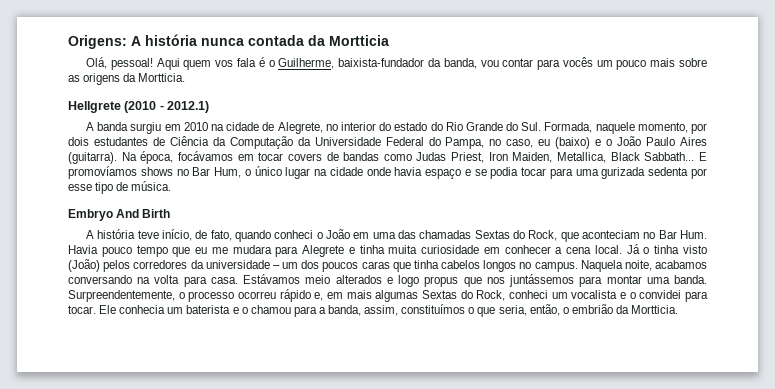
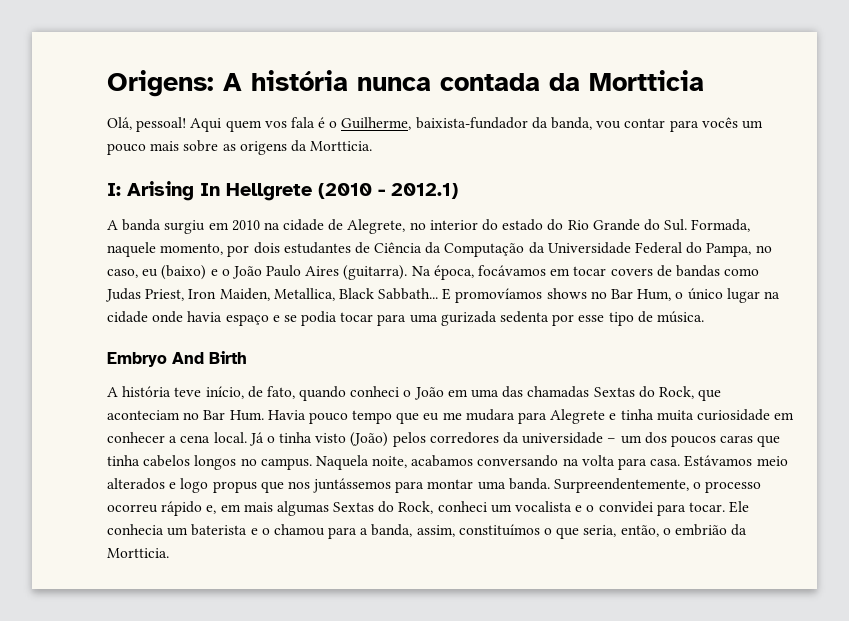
- Hellgrete (2010 - 2012.1)
+ I: Arising In Hellgrete (2010 - 2012.1)

